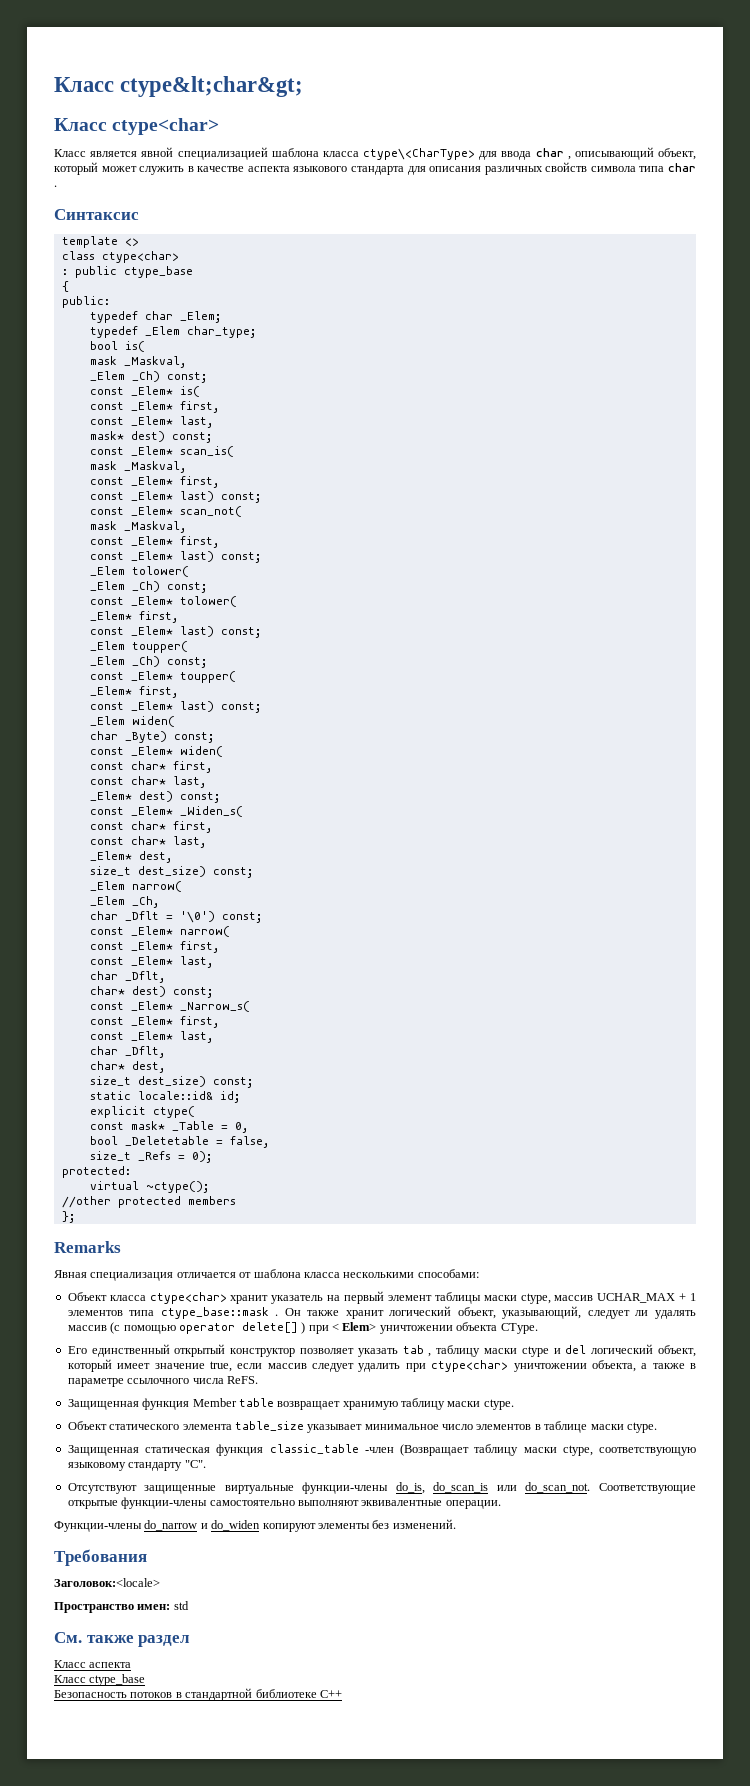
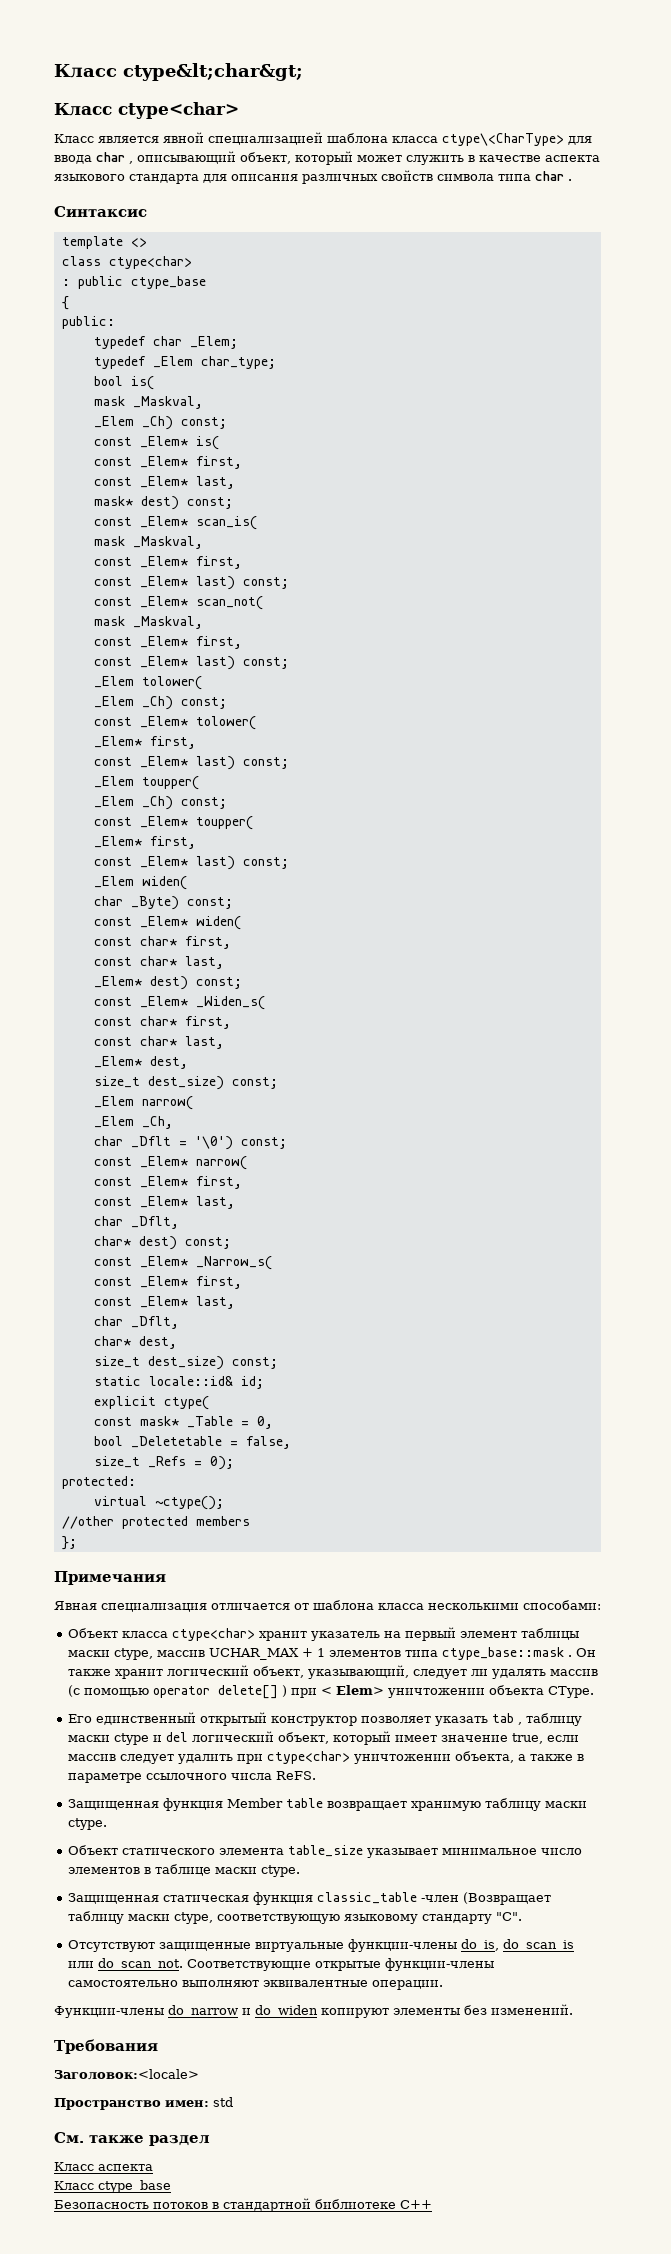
- Remarks
+ Примечания

